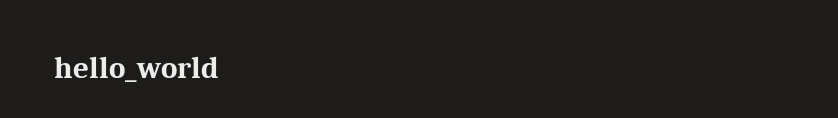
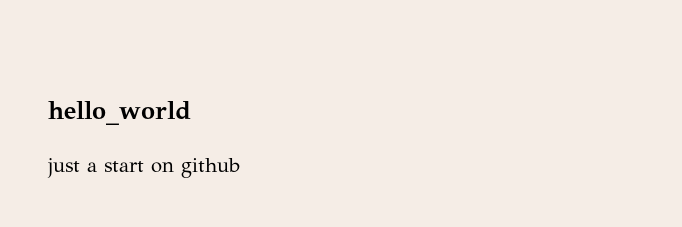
+ just a start on github

